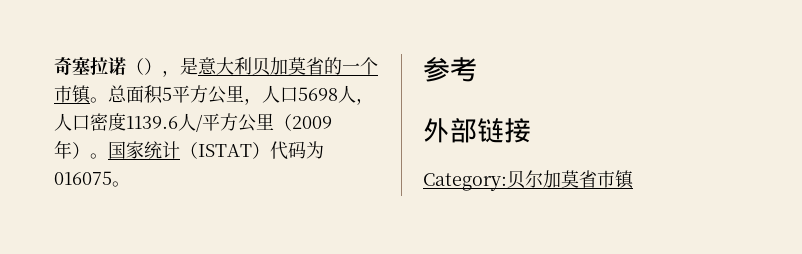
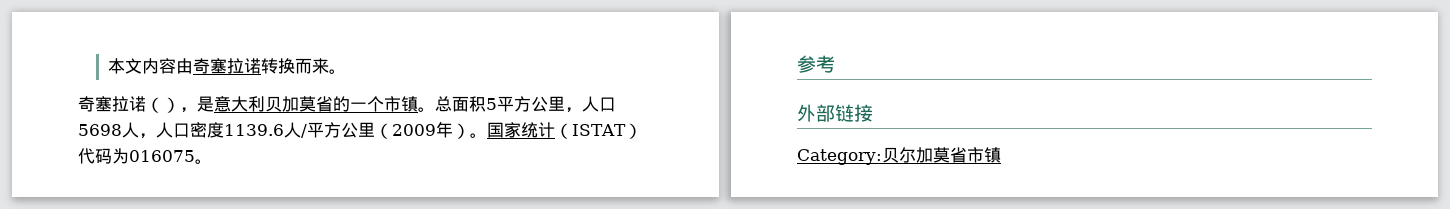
+ 本文内容由奇塞拉诺转换而来。

